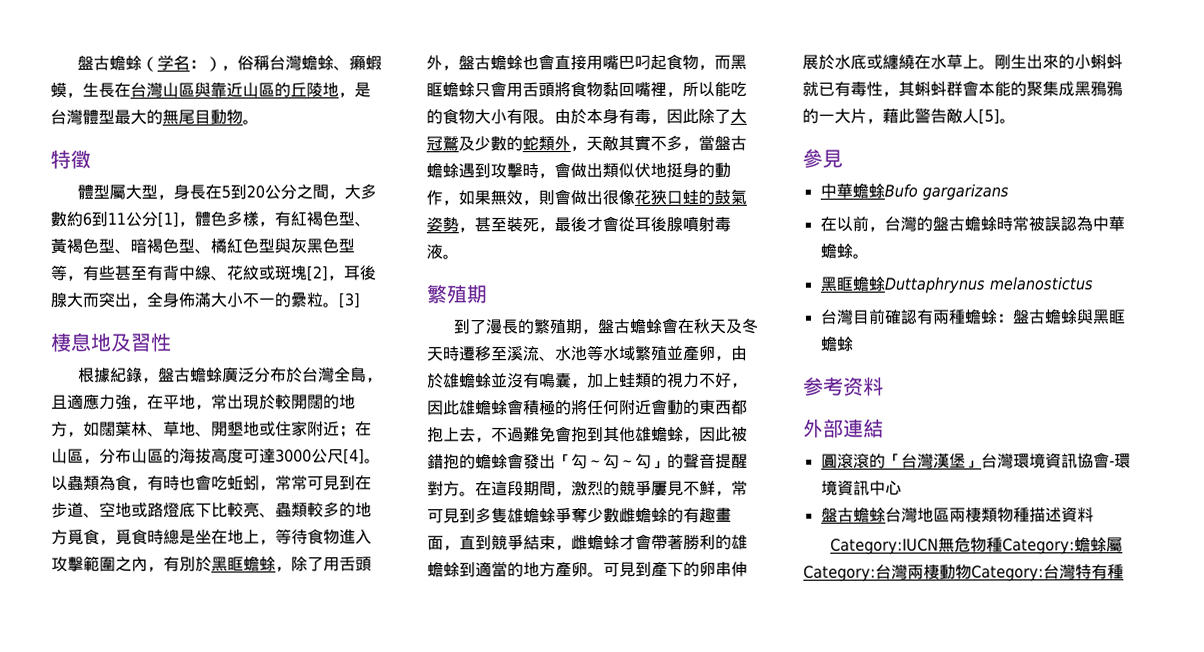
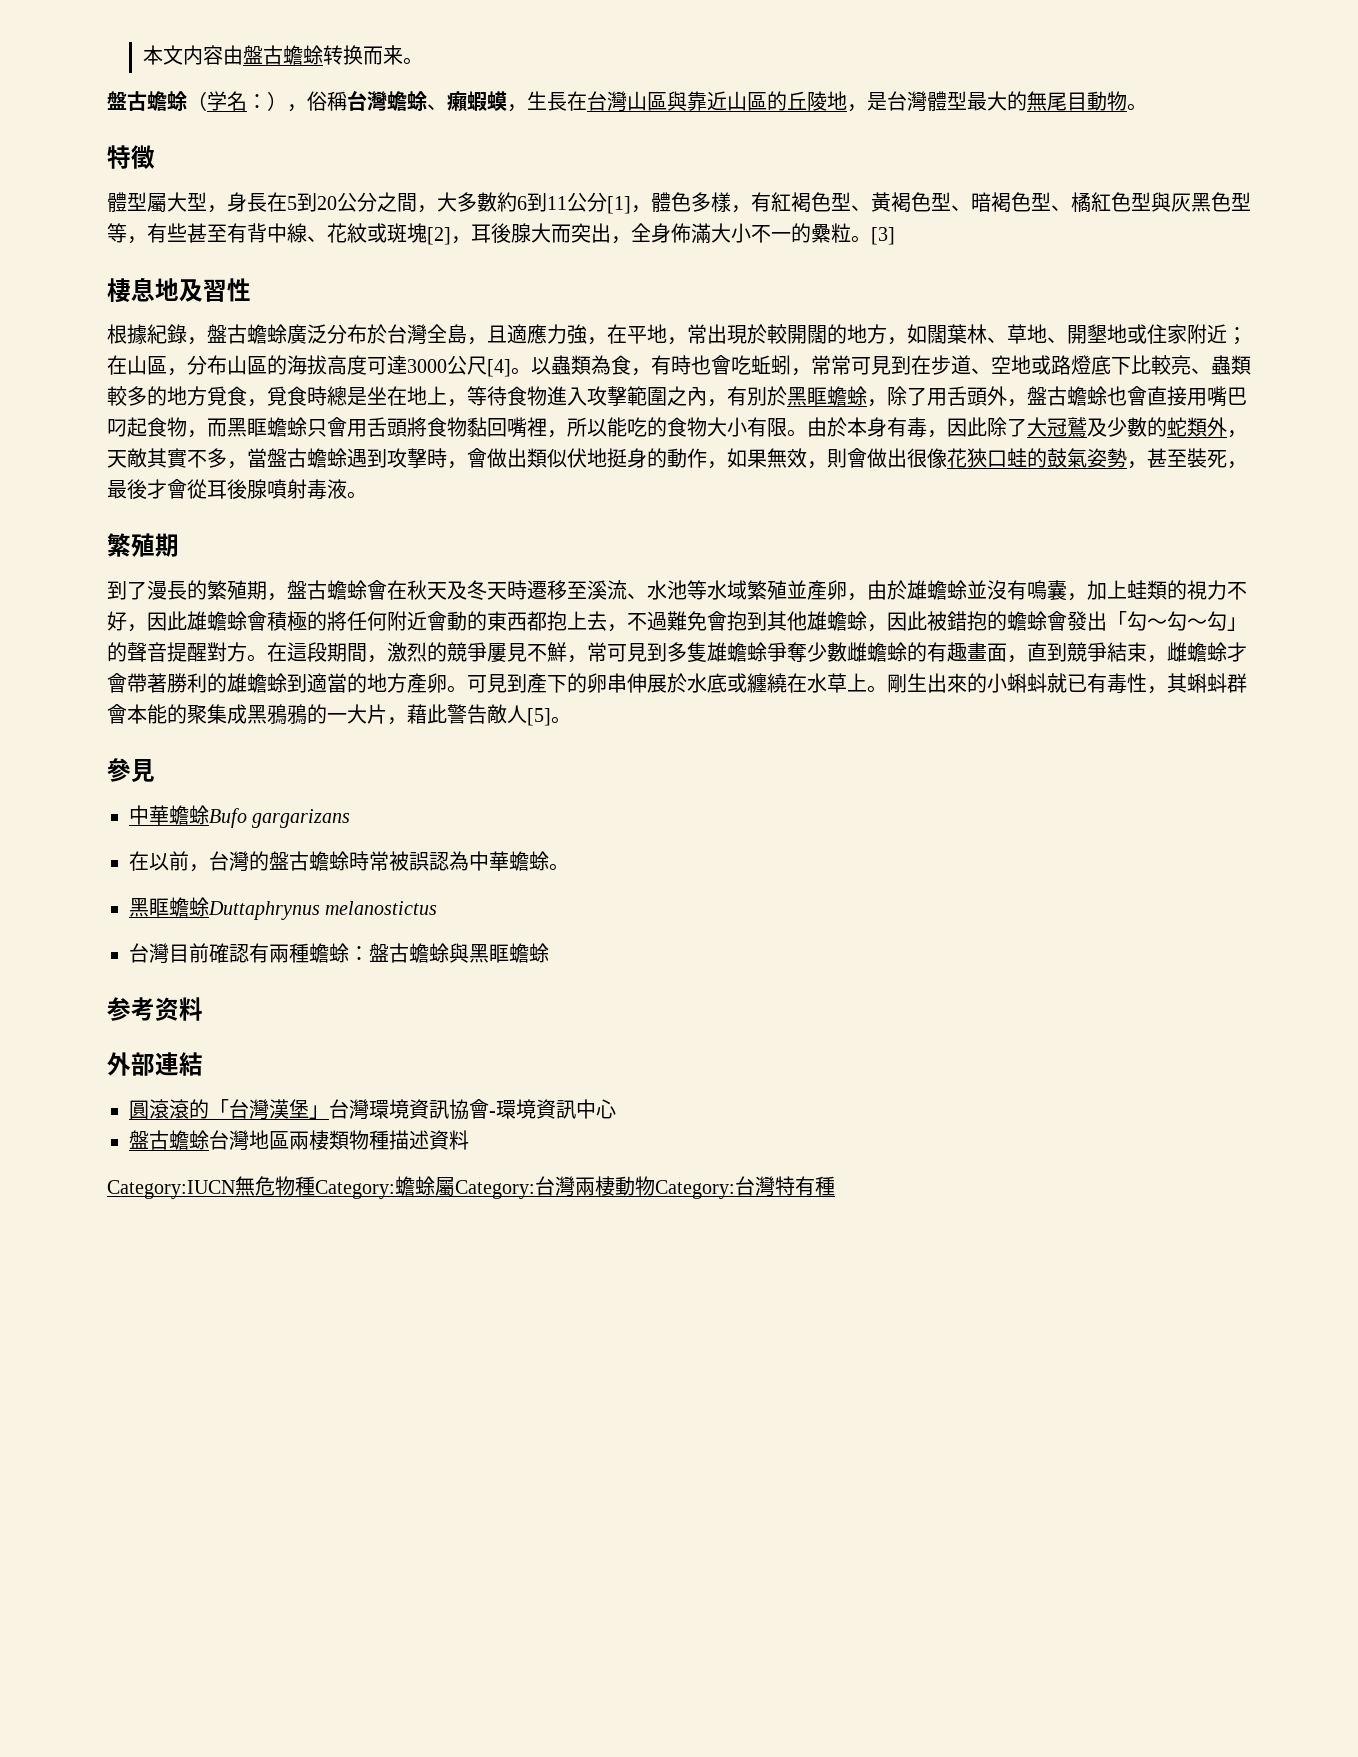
+ 本文内容由盤古蟾蜍转换而来。

